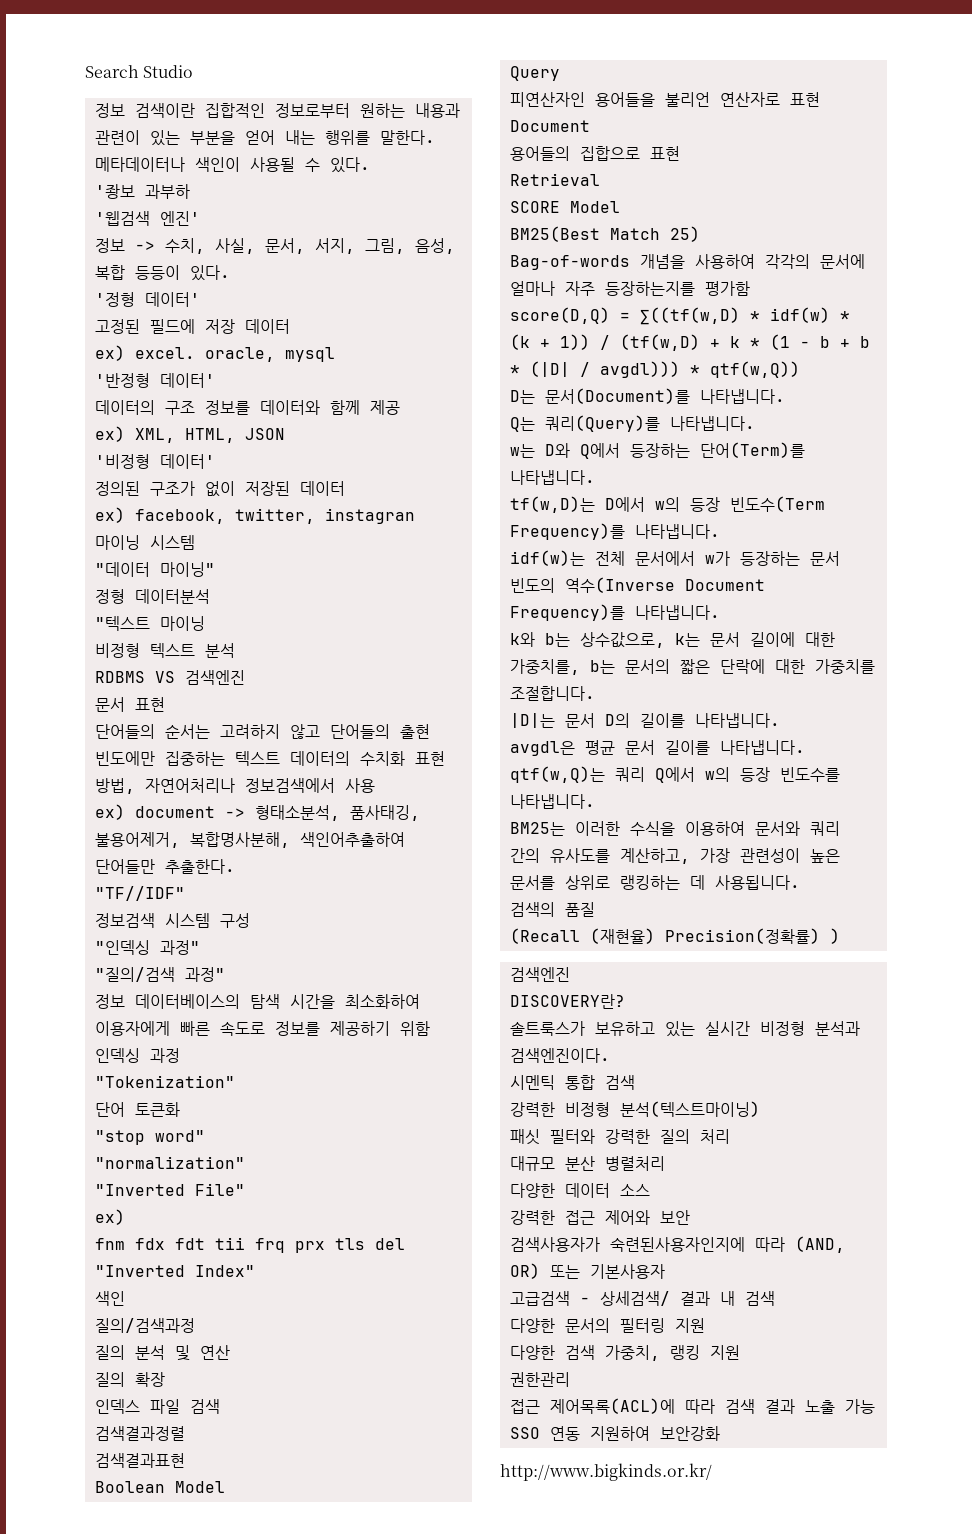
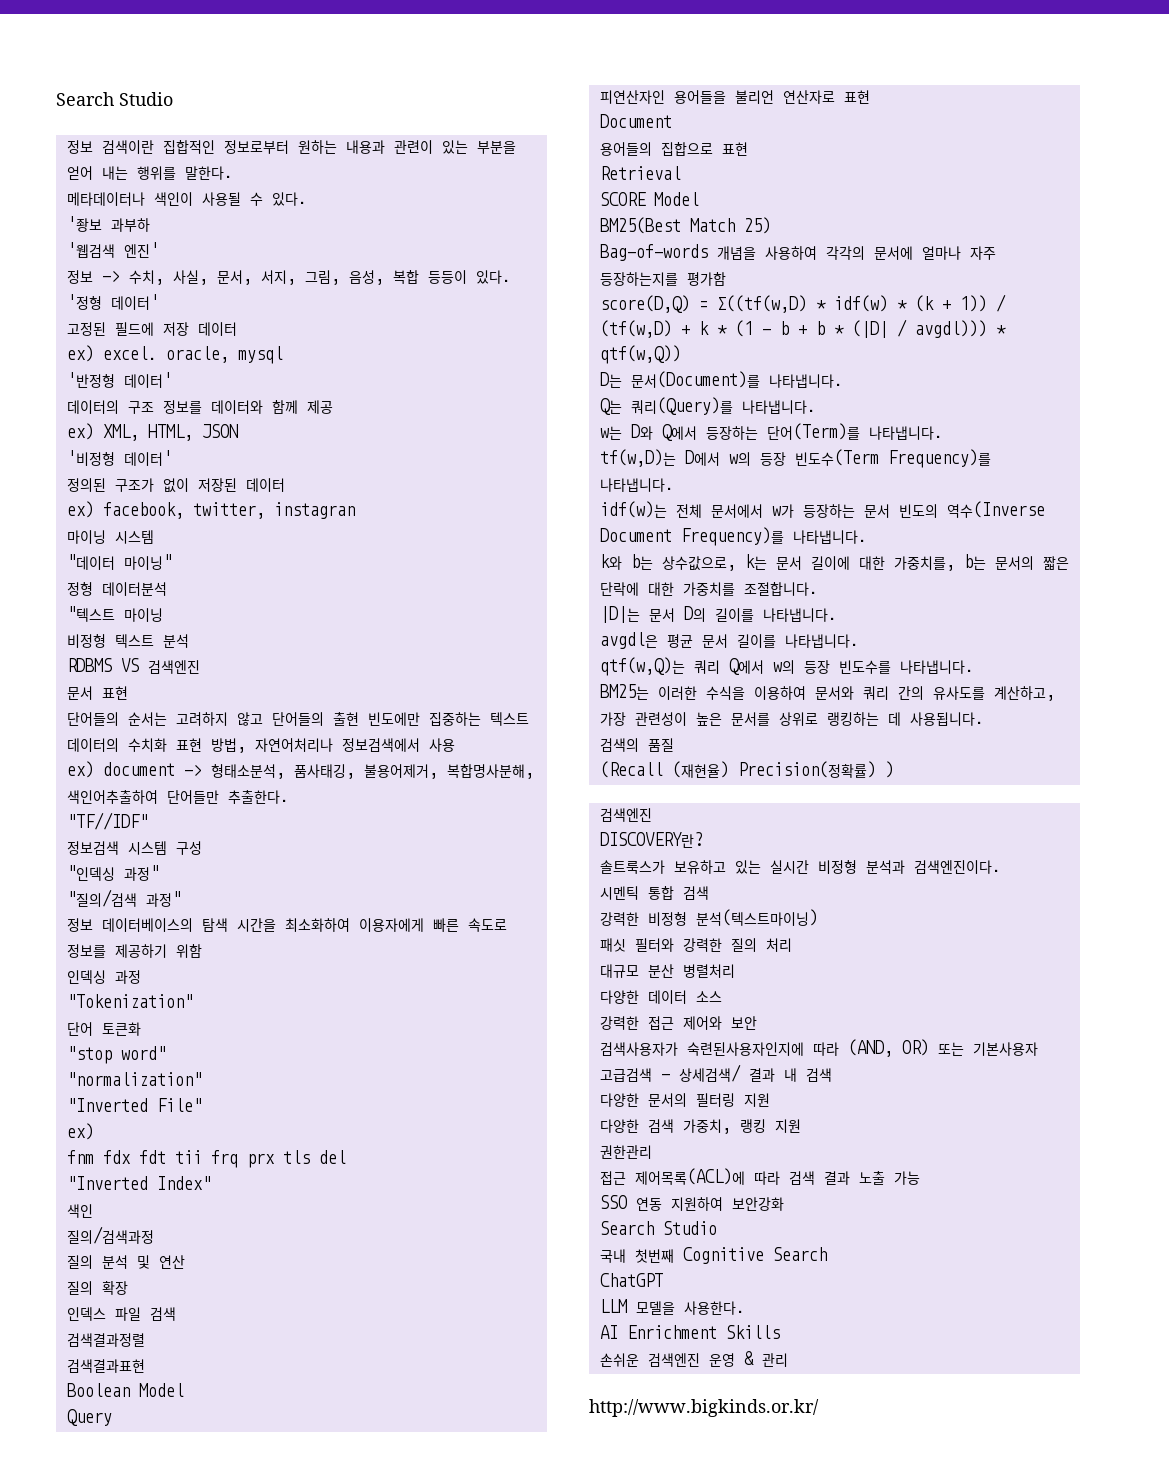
  SSO 연동 지원하여 보안강화
+ Search Studio
+ 국내 첫번째 Cognitive Search
+ ChatGPT
+ LLM 모델을 사용한다.
+ AI Enrichment Skills
+ 손쉬운 검색엔진 운영 & 관리

